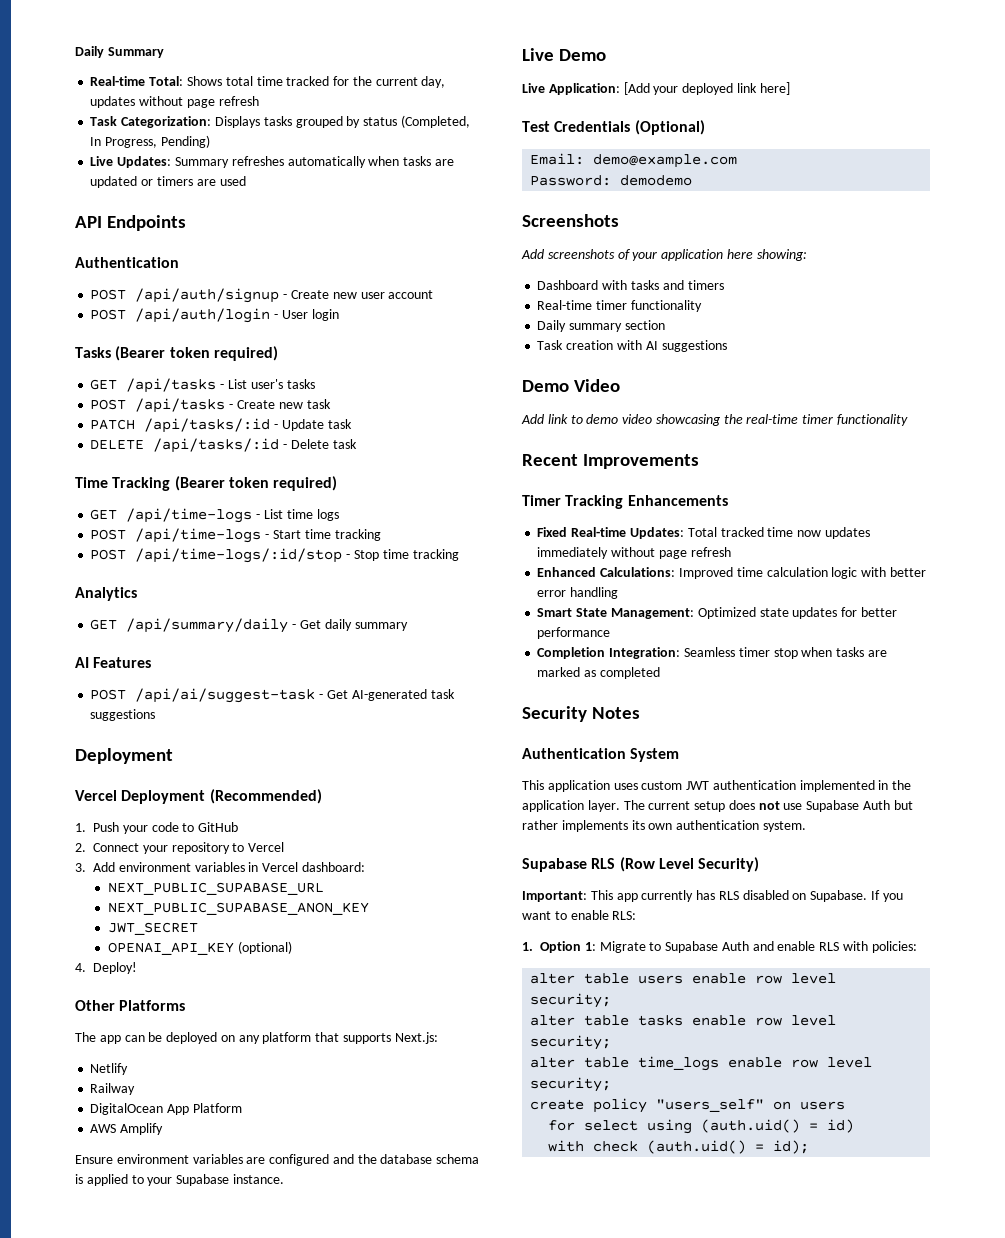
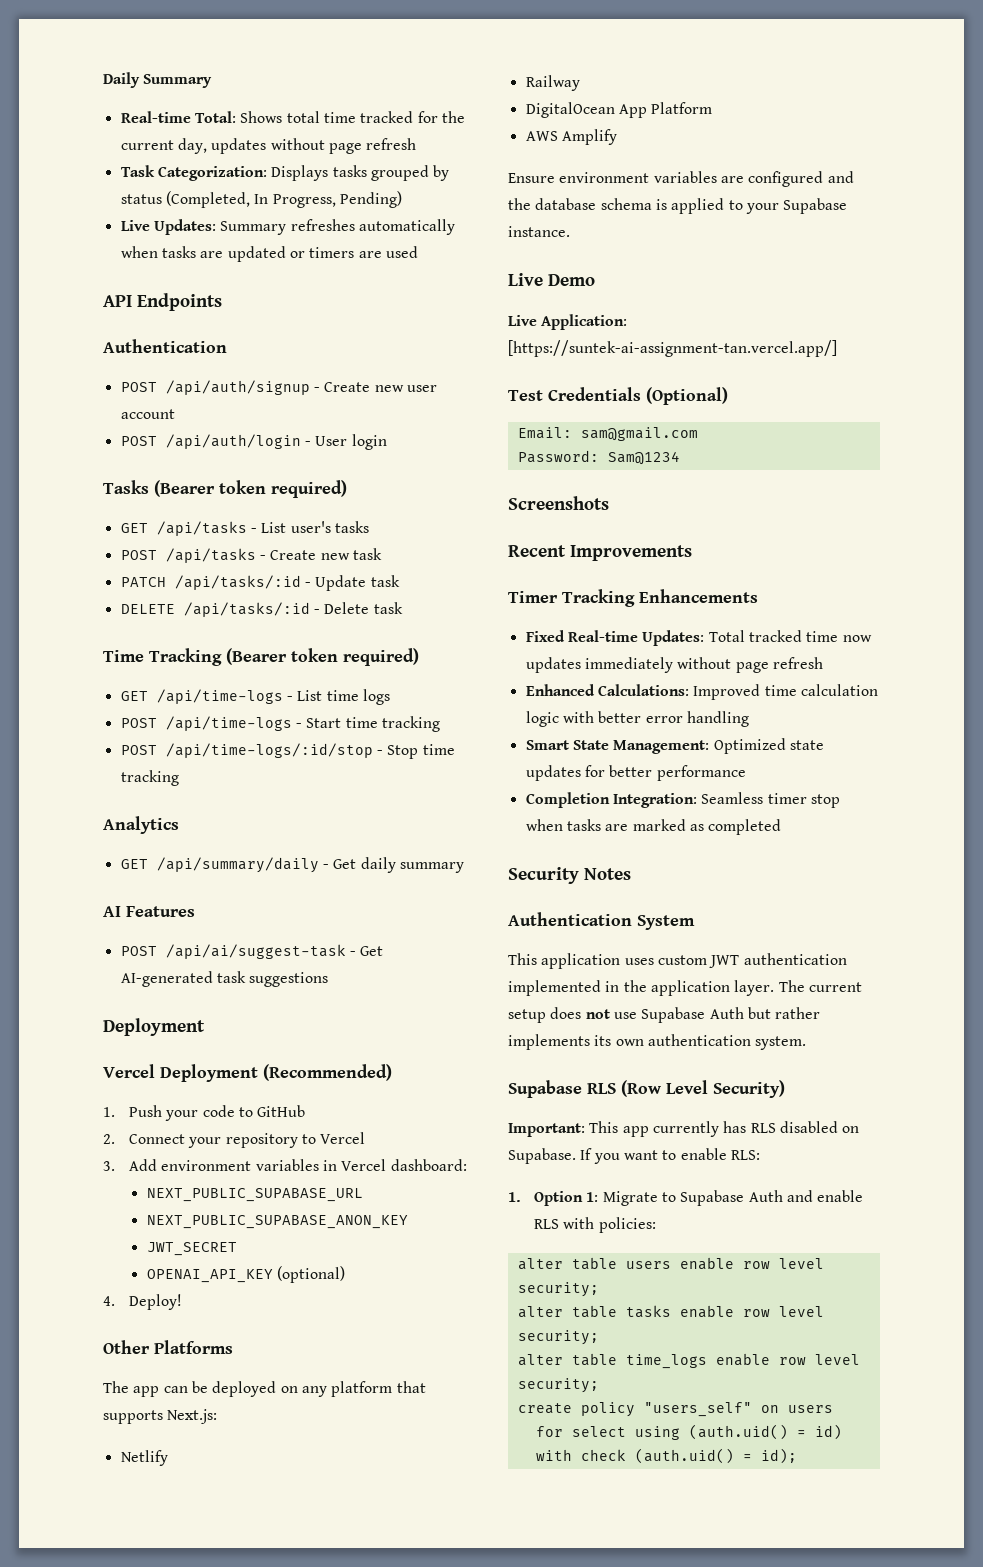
- Live Application: [Add your deployed link here]
+ Live Application: [https://suntek-ai-assignment-tan.vercel.app/]
- Email: demo@example.com
+ Email: sam@gmail.com
- Password: demodemo
+ Password: Sam@1234
- Add screenshots of your application here showing:
- Dashboard with tasks and timers
- Real-time timer functionality
- Daily summary section
- Task creation with AI suggestions
- Demo Video
- Add link to demo video showcasing the real-time timer functionality

